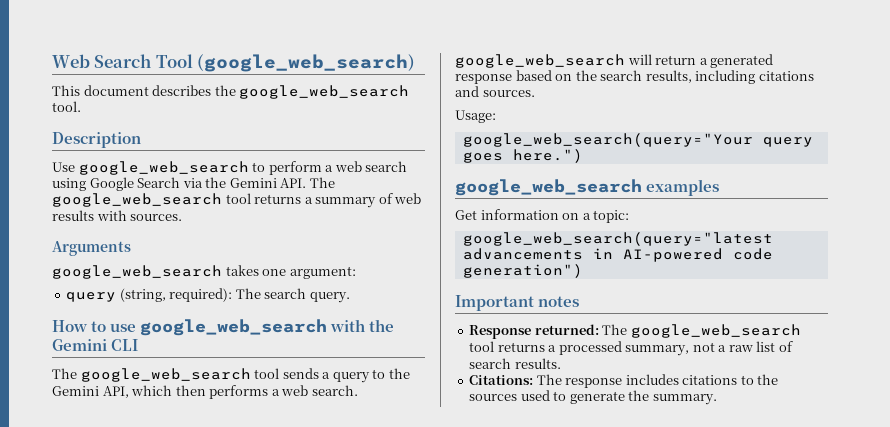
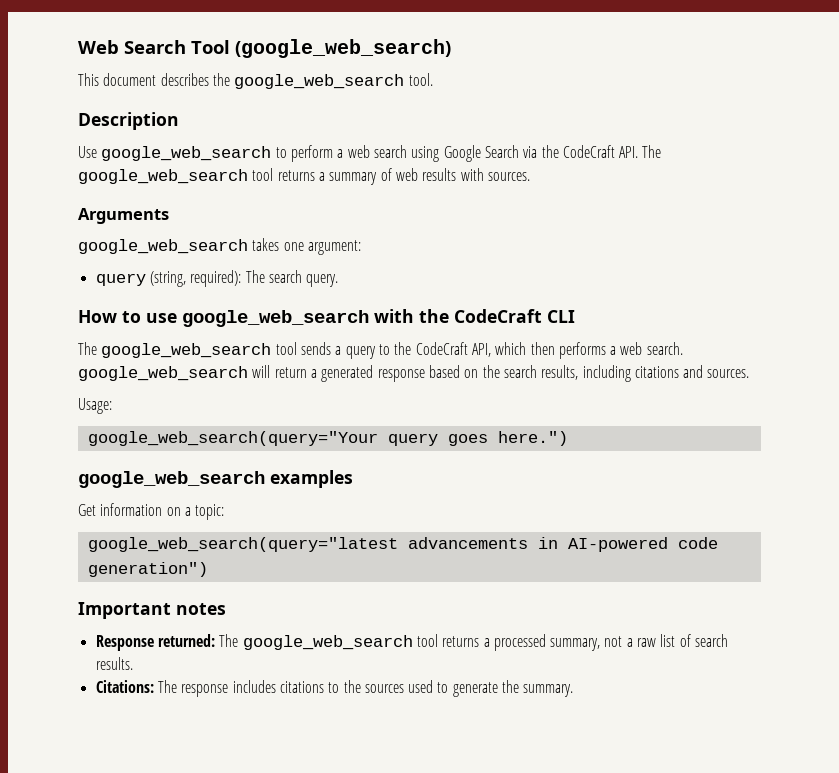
- Use google_web_search to perform a web search using Google Search via the Gemini API. The google_web_search tool returns a summary of web results with sources.
+ Use google_web_search to perform a web search using Google Search via the CodeCraft API. The google_web_search tool returns a summary of web results with sources.
- How to use google_web_search with the Gemini CLI
+ How to use google_web_search with the CodeCraft CLI
- The google_web_search tool sends a query to the Gemini API, which then performs a web search. google_web_search will return a generated response based on the search results, including citations and sources.
+ The google_web_search tool sends a query to the CodeCraft API, which then performs a web search. google_web_search will return a generated response based on the search results, including citations and sources.

